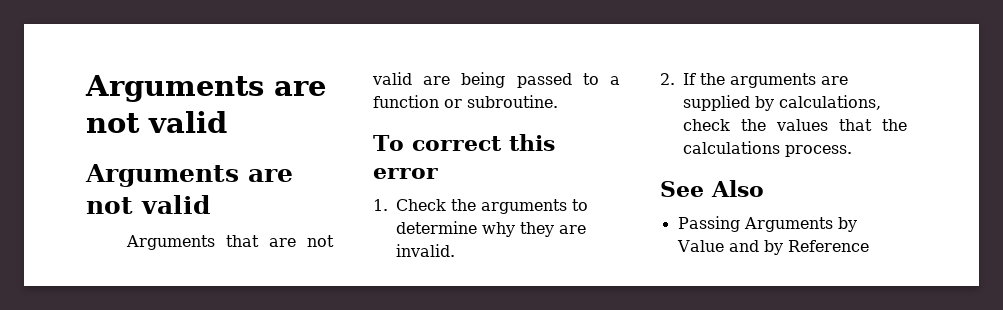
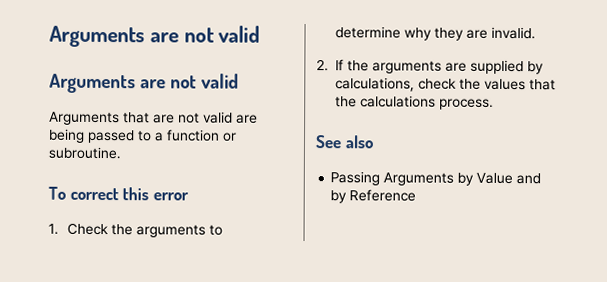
- See Also
+ See also

